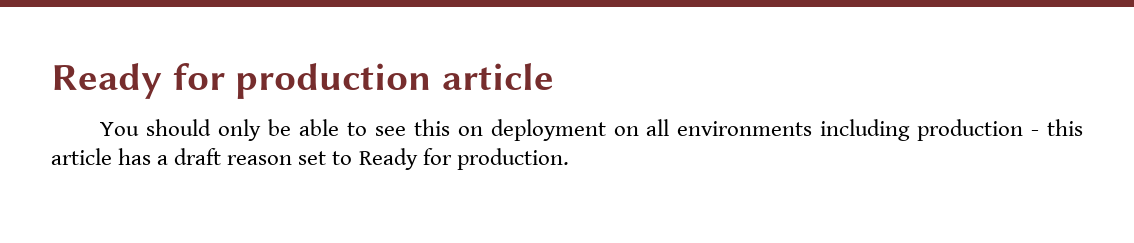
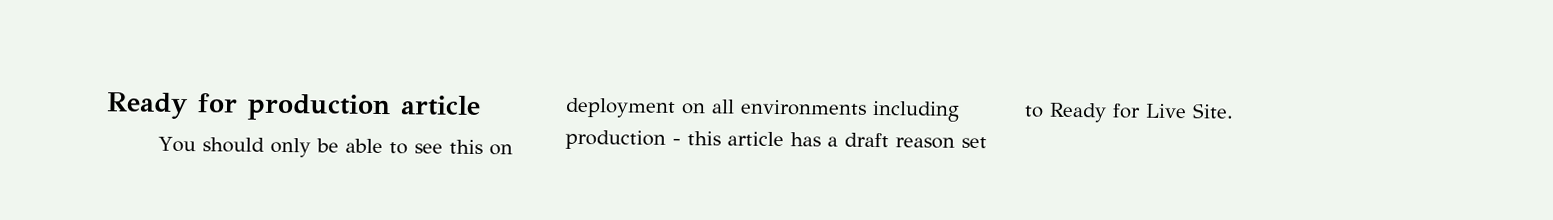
- You should only be able to see this on deployment on all environments including production - this article has a draft reason set to Ready for production.
+ You should only be able to see this on deployment on all environments including production - this article has a draft reason set to Ready for Live Site.

